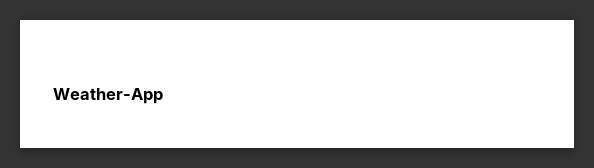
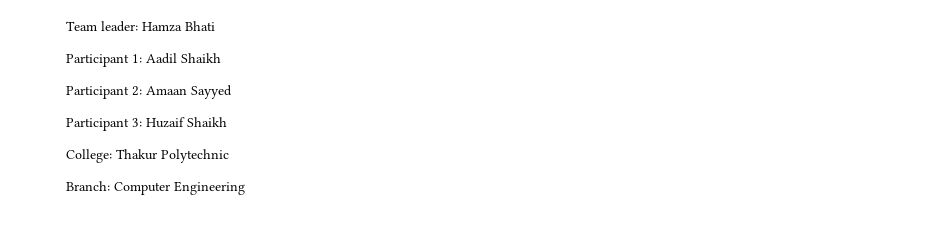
- Weather-App
+ Team leader: Hamza Bhati
+ Participant 1: Aadil Shaikh
+ Participant 2: Amaan Sayyed
+ Participant 3: Huzaif Shaikh
+ College: Thakur Polytechnic
+ Branch: Computer Engineering

